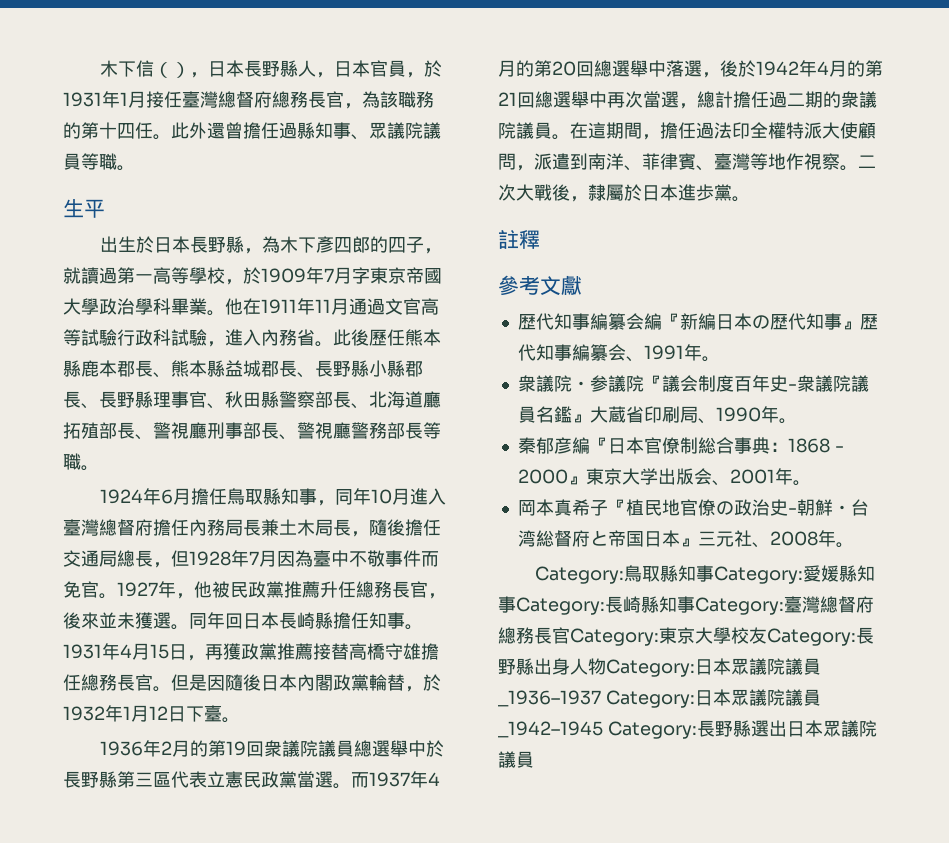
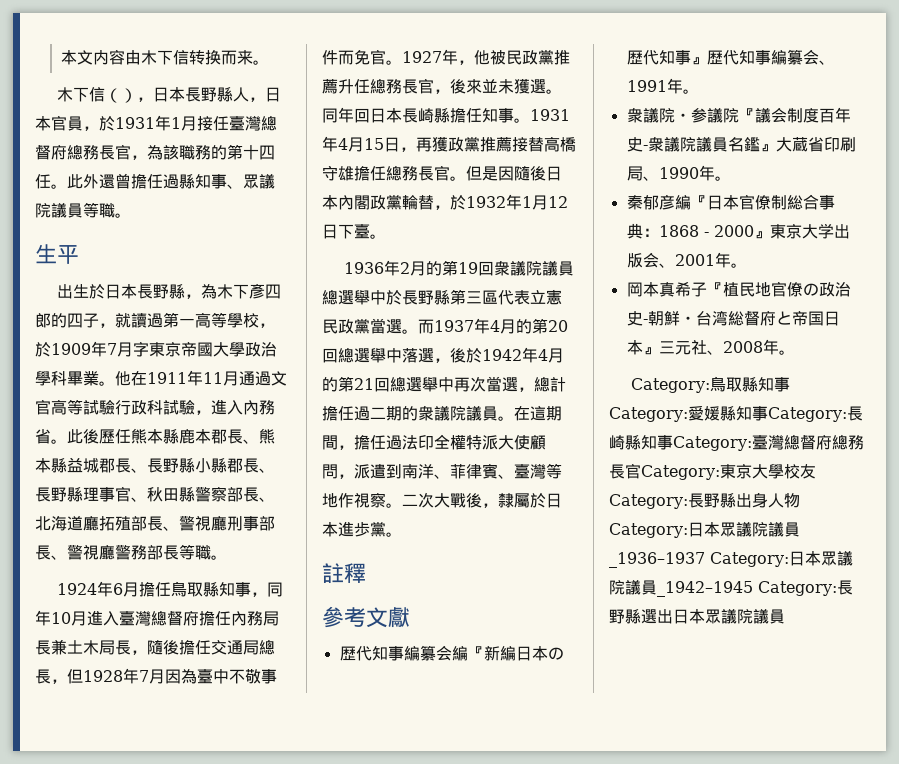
+ 本文内容由木下信转换而来。

